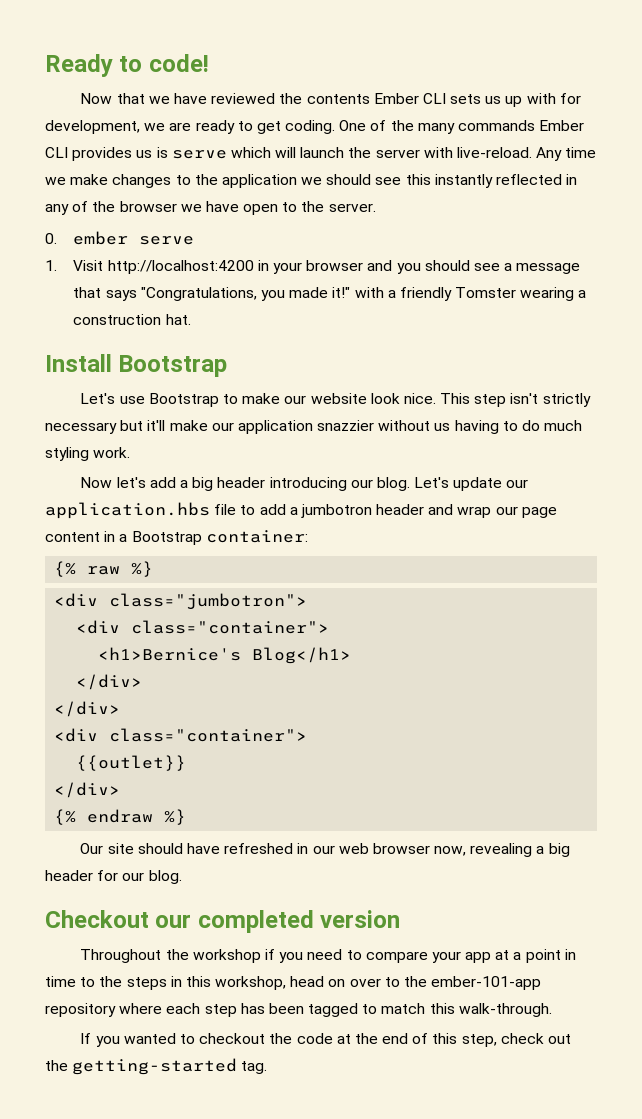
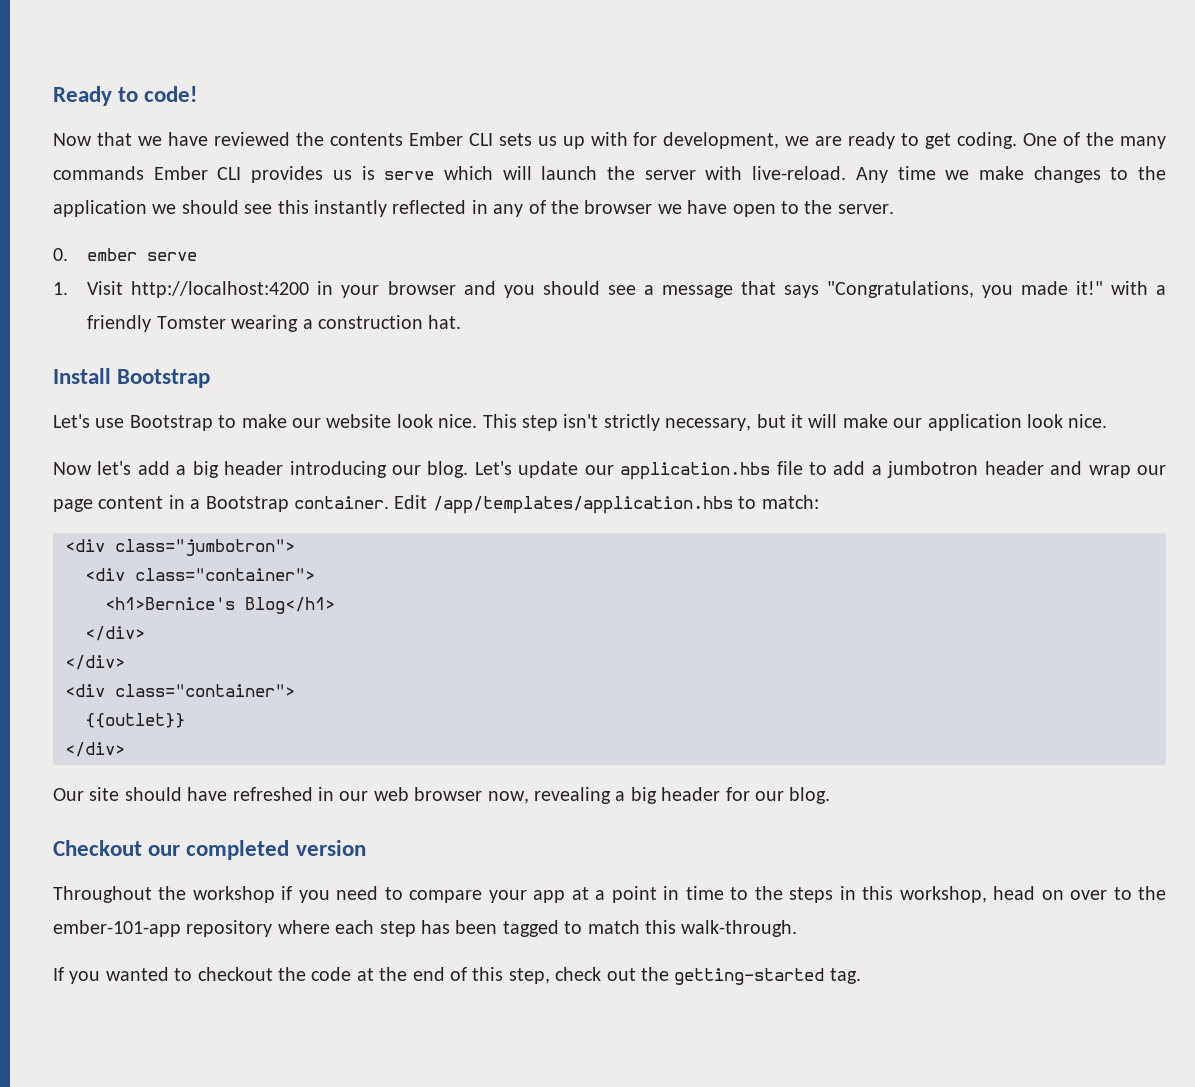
- This step isn't strictly necessary but it'll make our application snazzier without us having to do much styling work.
+ This step isn't strictly necessary, but it will make our application look nice.
- Let's update our application.hbs file to add a jumbotron header and wrap our page content in a Bootstrap container:
- {% raw %}
+ Let's update our application.hbs file to add a jumbotron header and wrap our page content in a Bootstrap container. Edit /app/templates/application.hbs to match:
- {% endraw %}

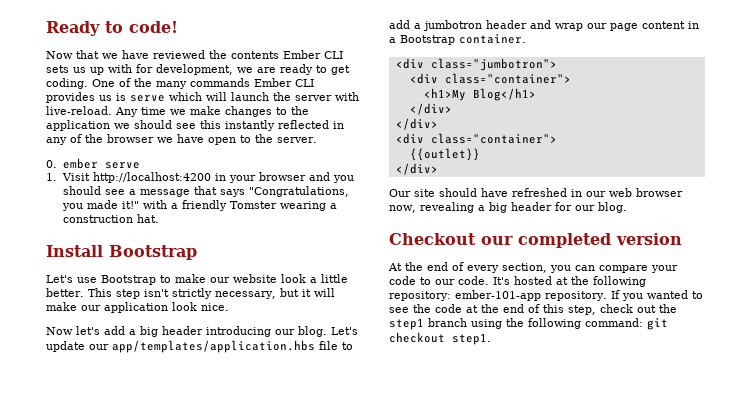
- Let's use Bootstrap to make our website look nice.
+ Let's use Bootstrap to make our website look a little better.
- Let's update our application.hbs file to add a jumbotron header and wrap our page content in a Bootstrap container. Edit /app/templates/application.hbs to match:
+ Let's update our app/templates/application.hbs file to add a jumbotron header and wrap our page content in a Bootstrap container.
- <h1>Bernice's Blog</h1>
+ <h1>My Blog</h1>
- Throughout the workshop if you need to compare your app at a point in time to the steps in this workshop, head on over to the ember-101-app repository where each step has been tagged to match this walk-through.
- If you wanted to checkout the code at the end of this step, check out the getting-started tag.
+ At the end of every section, you can compare your code to our code. It's hosted at the following repository: ember-101-app repository. If you wanted to see the code at the end of this step, check out the step1 branch using the following command: git checkout step1.

